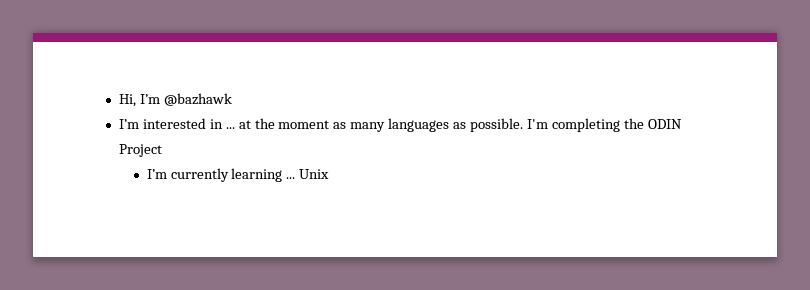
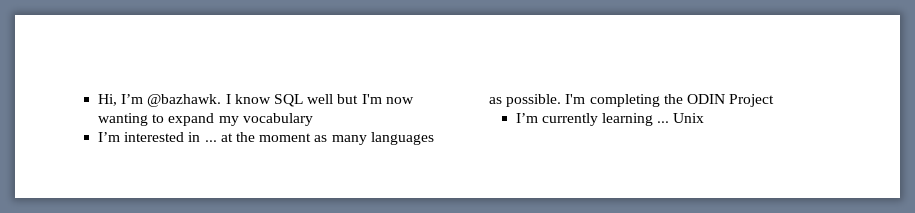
- Hi, I’m @bazhawk
+ Hi, I’m @bazhawk. I know SQL well but I'm now wanting to expand my vocabulary

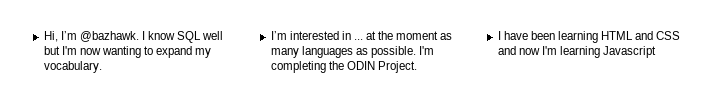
- I know SQL well but I'm now wanting to expand my vocabulary
+ I know SQL well but I'm now wanting to expand my vocabulary.
- I'm completing the ODIN Project
- I’m currently learning ... Unix
+ I'm completing the ODIN Project.
+ I have been learning HTML and CSS and now I'm learning Javascript

